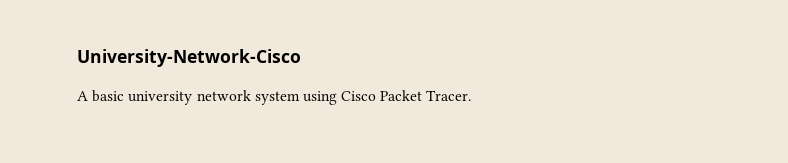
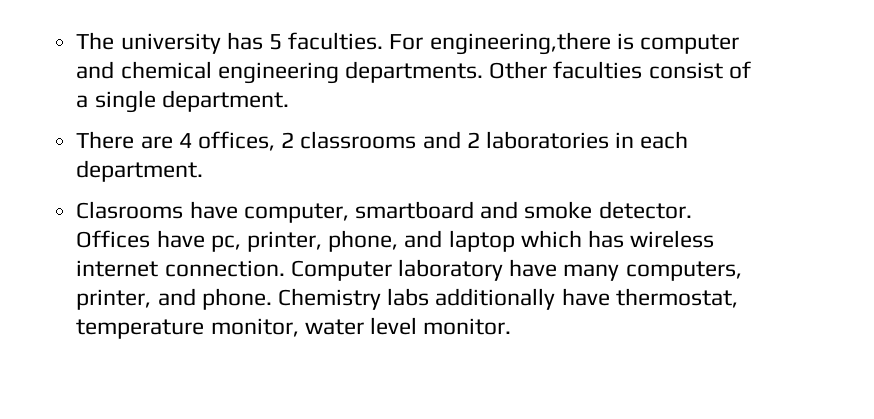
- University-Network-Cisco
- A basic university network system using Cisco Packet Tracer.
+ The university has 5 faculties. For engineering,there is computer and chemical engineering departments. Other faculties consist of a single department.
+ There are 4 offices, 2 classrooms and 2 laboratories in each department.
+ Clasrooms have computer, smartboard and smoke detector. Offices have pc, printer, phone, and laptop which has wireless internet connection. Computer laboratory have many computers, printer, and phone. Chemistry labs additionally have thermostat, temperature monitor, water level monitor.

